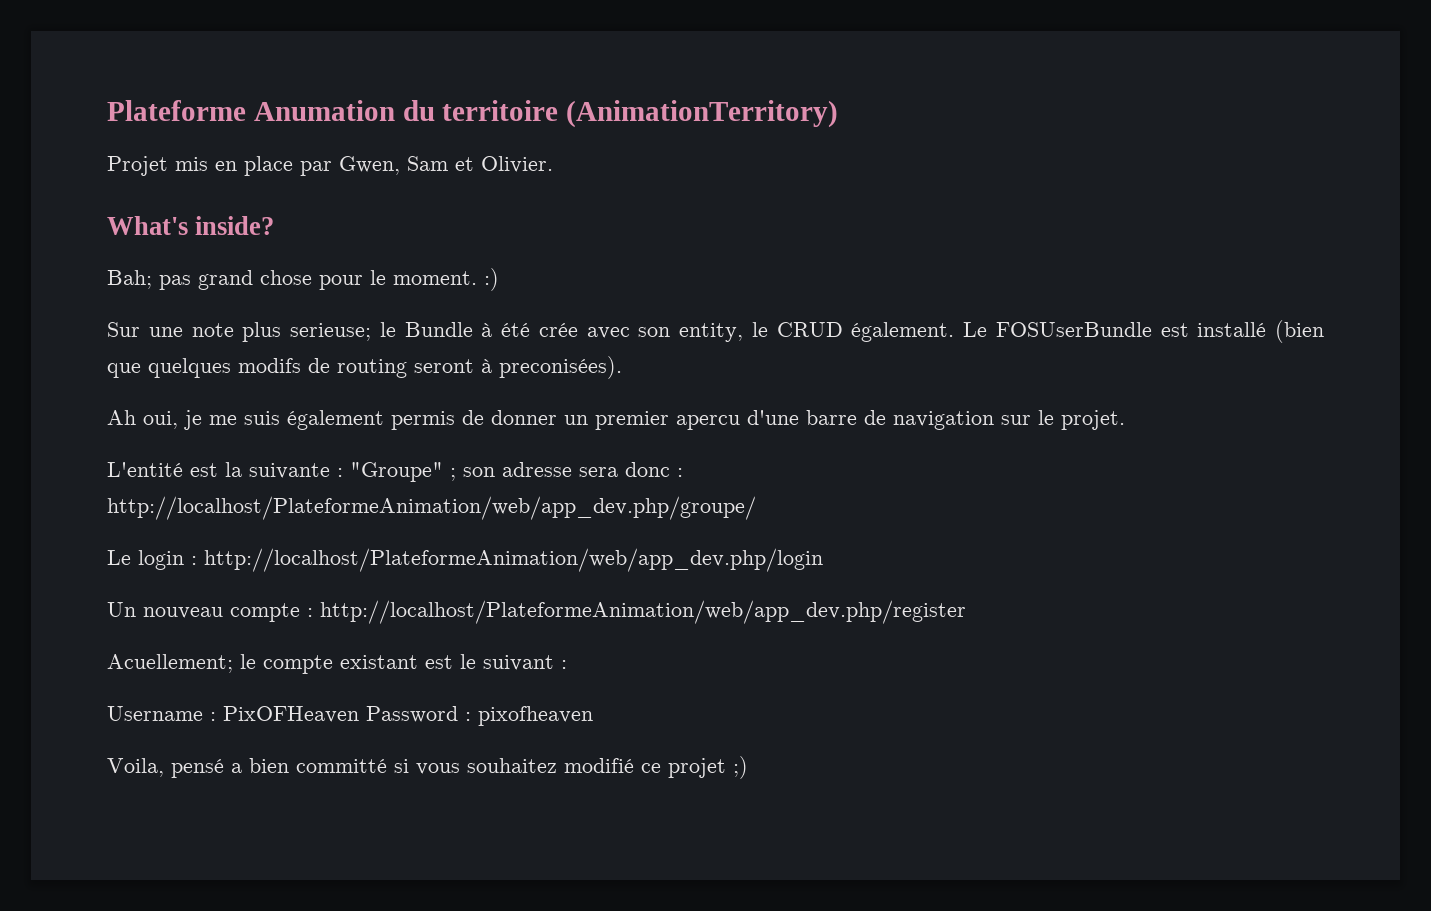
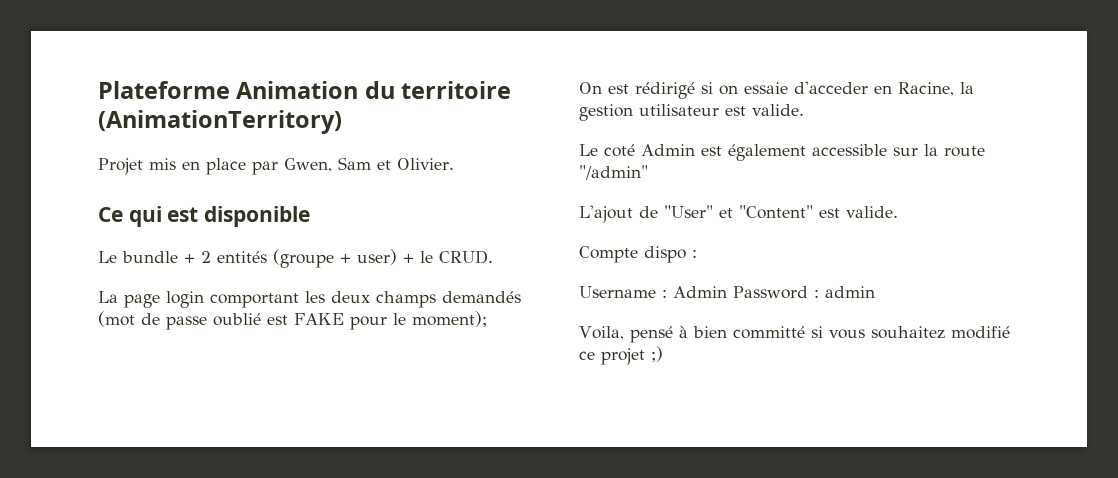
- Plateforme Anumation du territoire (AnimationTerritory)
+ Plateforme Animation du territoire (AnimationTerritory)
- What's inside?
- Bah; pas grand chose pour le moment. :)
- Sur une note plus serieuse; le Bundle à été crée avec son entity, le CRUD également. Le FOSUserBundle est installé (bien que quelques modifs de routing seront à preconisées).
- Ah oui, je me suis également permis de donner un premier apercu d'une barre de navigation sur le projet.
- L'entité est la suivante : "Groupe" ; son adresse sera donc : http://localhost/PlateformeAnimation/web/app_dev.php/groupe/
- Le login : http://localhost/PlateformeAnimation/web/app_dev.php/login
- Un nouveau compte : http://localhost/PlateformeAnimation/web/app_dev.php/register
- Acuellement; le compte existant est le suivant :
+ Ce qui est disponible
+ Le bundle + 2 entités (groupe + user) + le CRUD.
+ La page login comportant les deux champs demandés (mot de passe oublié est FAKE pour le moment);
+ On est rédirigé si on essaie d'acceder en Racine, la gestion utilisateur est valide.
+ Le coté Admin est également accessible sur la route "/admin"
+ L'ajout de "User" et "Content" est valide.
+ Compte dispo :
- Username : PixOFHeaven Password : pixofheaven
+ Username : Admin Password : admin
- Voila, pensé a bien committé si vous souhaitez modifié ce projet ;)
+ Voila, pensé à bien committé si vous souhaitez modifié ce projet ;)

